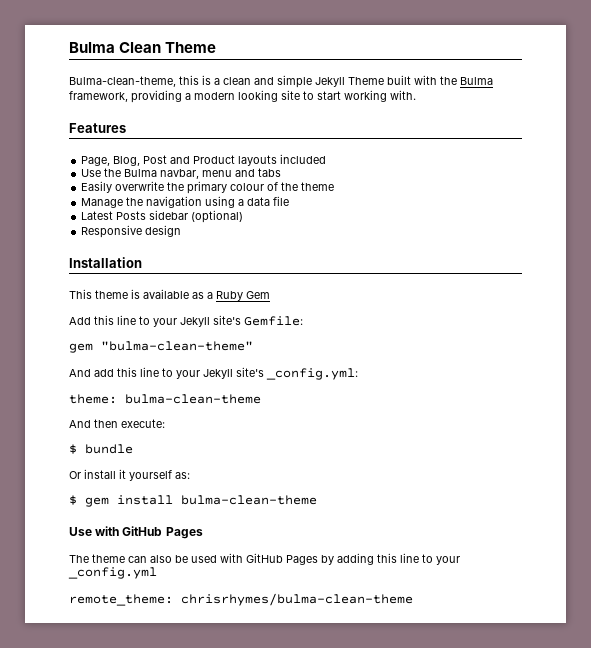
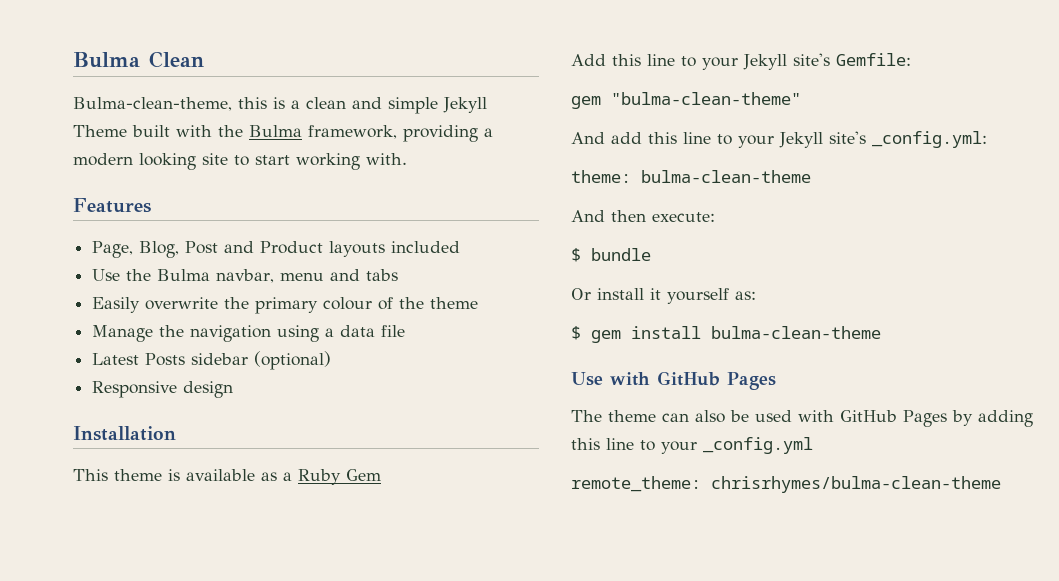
- Bulma Clean Theme
+ Bulma Clean

